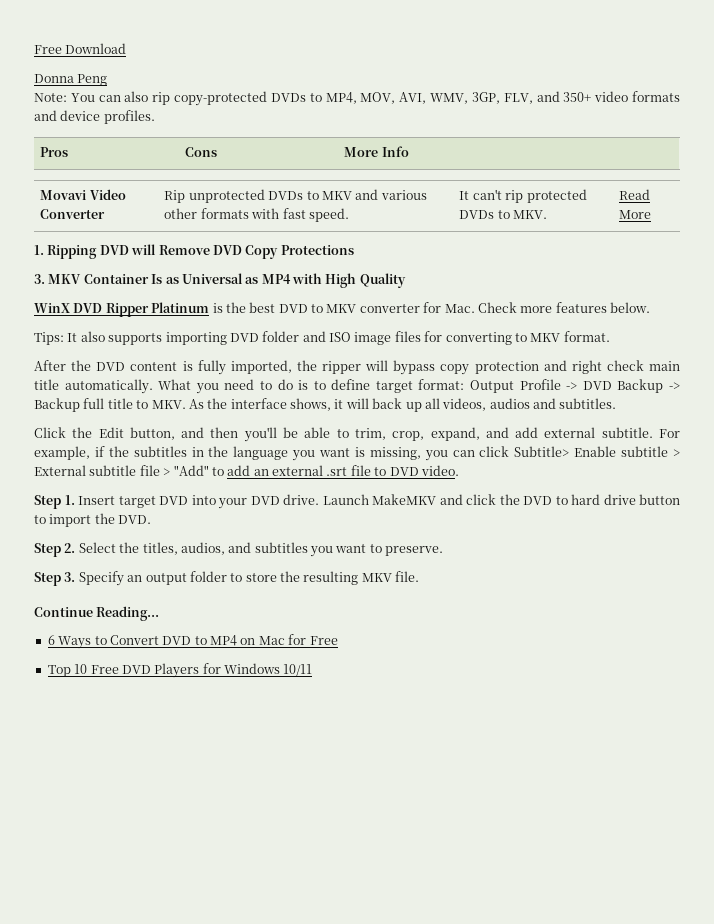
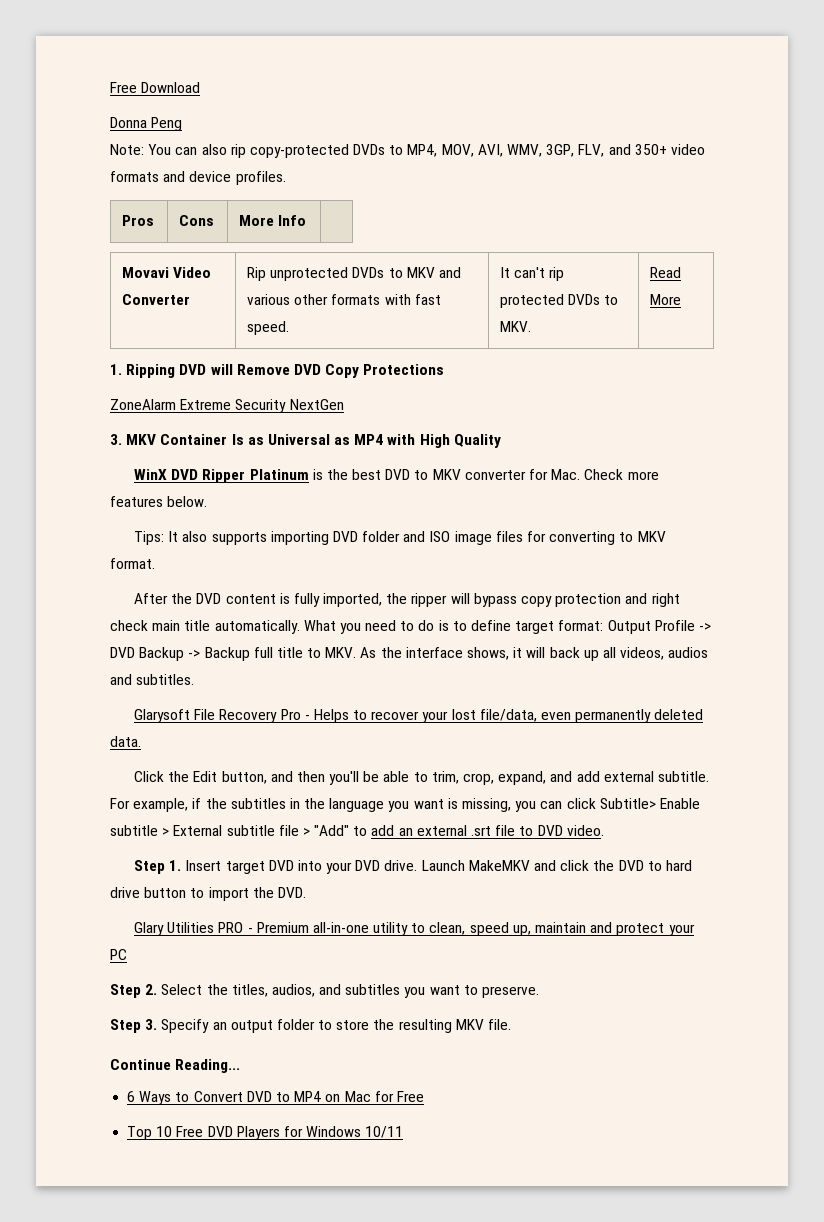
+ ZoneAlarm Extreme Security NextGen
+ Glarysoft File Recovery Pro - Helps to recover your lost file/data, even permanently deleted data.
+ Glary Utilities PRO - Premium all-in-one utility to clean, speed up, maintain and protect your PC

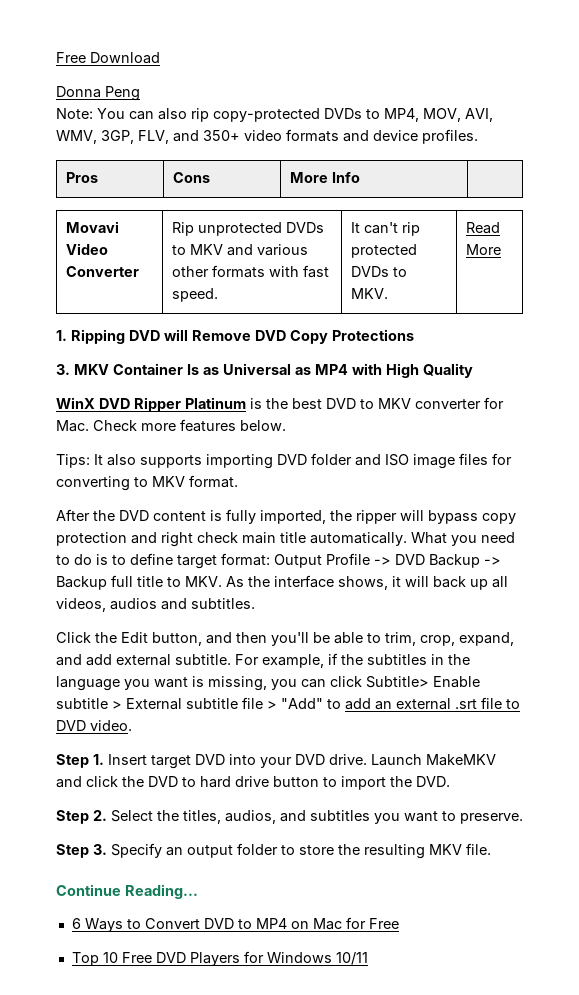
- ZoneAlarm Extreme Security NextGen
- Glarysoft File Recovery Pro - Helps to recover your lost file/data, even permanently deleted data.
- Glary Utilities PRO - Premium all-in-one utility to clean, speed up, maintain and protect your PC

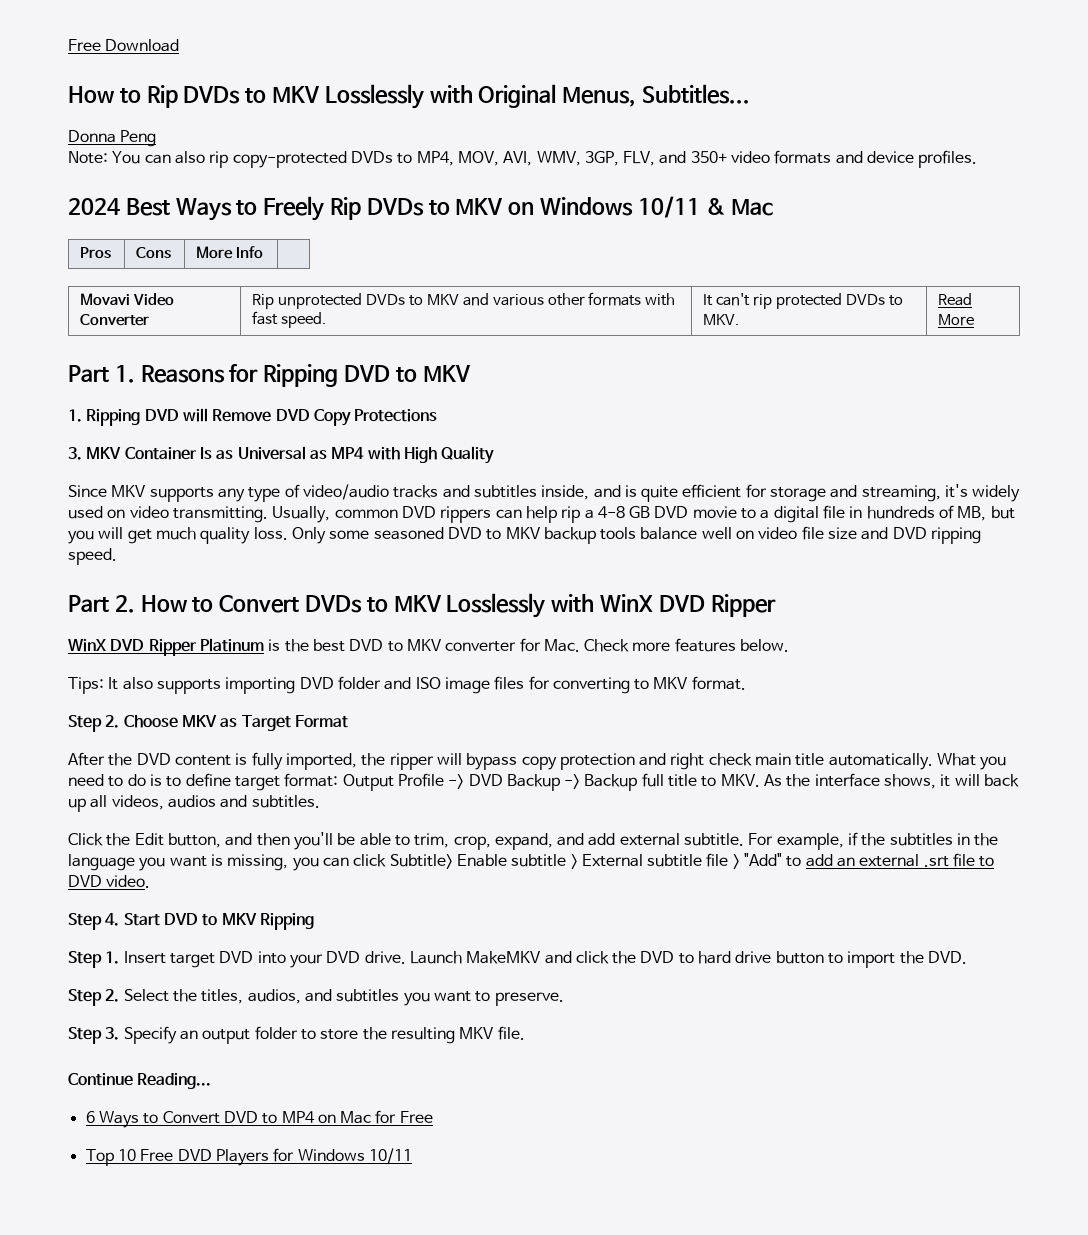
+ How to Rip DVDs to MKV Losslessly with Original Menus, Subtitles...
+ 2024 Best Ways to Freely Rip DVDs to MKV on Windows 10/11 & Mac
+ Part 1. Reasons for Ripping DVD to MKV
+ Since MKV supports any type of video/audio tracks and subtitles inside, and is quite efficient for storage and streaming, it's widely used on video transmitting. Usually, common DVD rippers can help rip a 4-8 GB DVD movie to a digital file in hundreds of MB, but you will get much quality loss. Only some seasoned DVD to MKV backup tools balance well on video file size and DVD ripping speed.
+ Part 2. How to Convert DVDs to MKV Losslessly with WinX DVD Ripper
+ Step 2. Choose MKV as Target Format
+ Step 4. Start DVD to MKV Ripping

